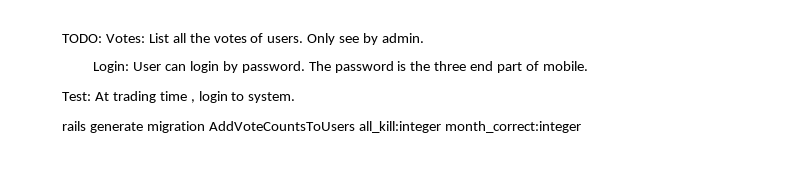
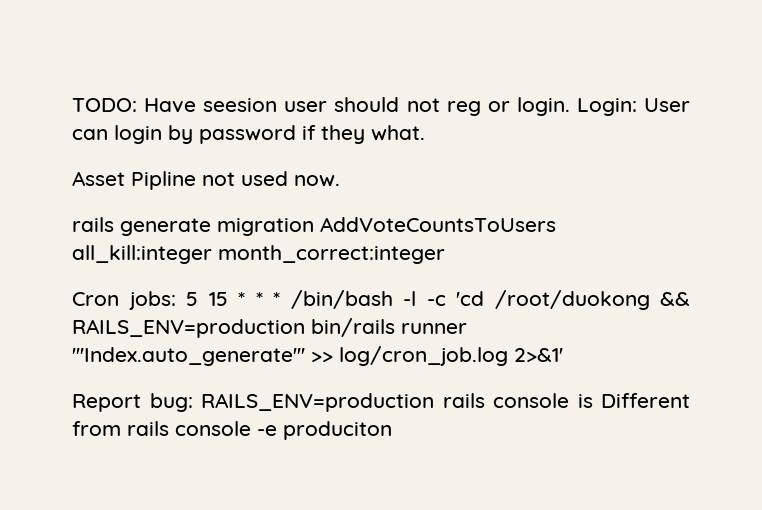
- TODO: Votes: List all the votes of users. Only see by admin.
- Login: User can login by password. The password is the three end part of mobile.
- Test: At trading time , login to system.
+ TODO: Have seesion user should not reg or login. Login: User can login by password if they what.
+ Asset Pipline not used now.
+ Cron jobs: 5 15 * * * /bin/bash -l -c 'cd /root/duokong && RAILS_ENV=production bin/rails runner '''Index.auto_generate''' >> log/cron_job.log 2>&1'
+ Report bug: RAILS_ENV=production rails console is Different from rails console -e produciton

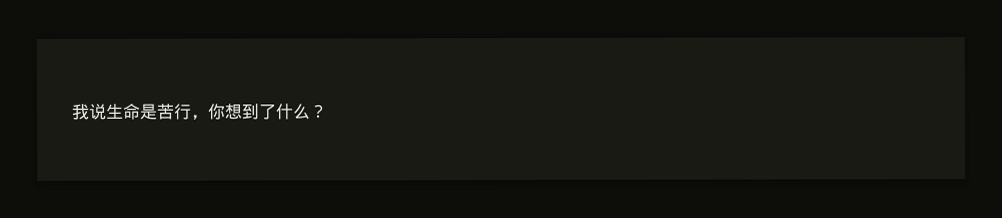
- TODO: Have seesion user should not reg or login. Login: User can login by password if they what.
- Asset Pipline not used now.
- rails generate migration AddVoteCountsToUsers all_kill:integer month_correct:integer
- Cron jobs: 5 15 * * * /bin/bash -l -c 'cd /root/duokong && RAILS_ENV=production bin/rails runner '''Index.auto_generate''' >> log/cron_job.log 2>&1'
- Report bug: RAILS_ENV=production rails console is Different from rails console -e produciton
+ 我说生命是苦行，你想到了什么？

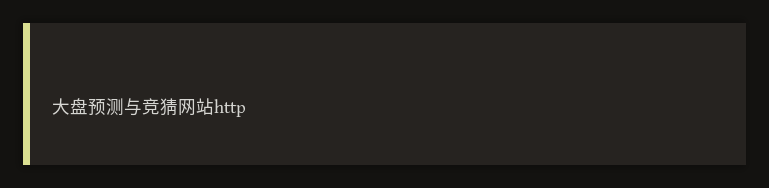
- 我说生命是苦行，你想到了什么？
+ 大盘预测与竞猜网站http

